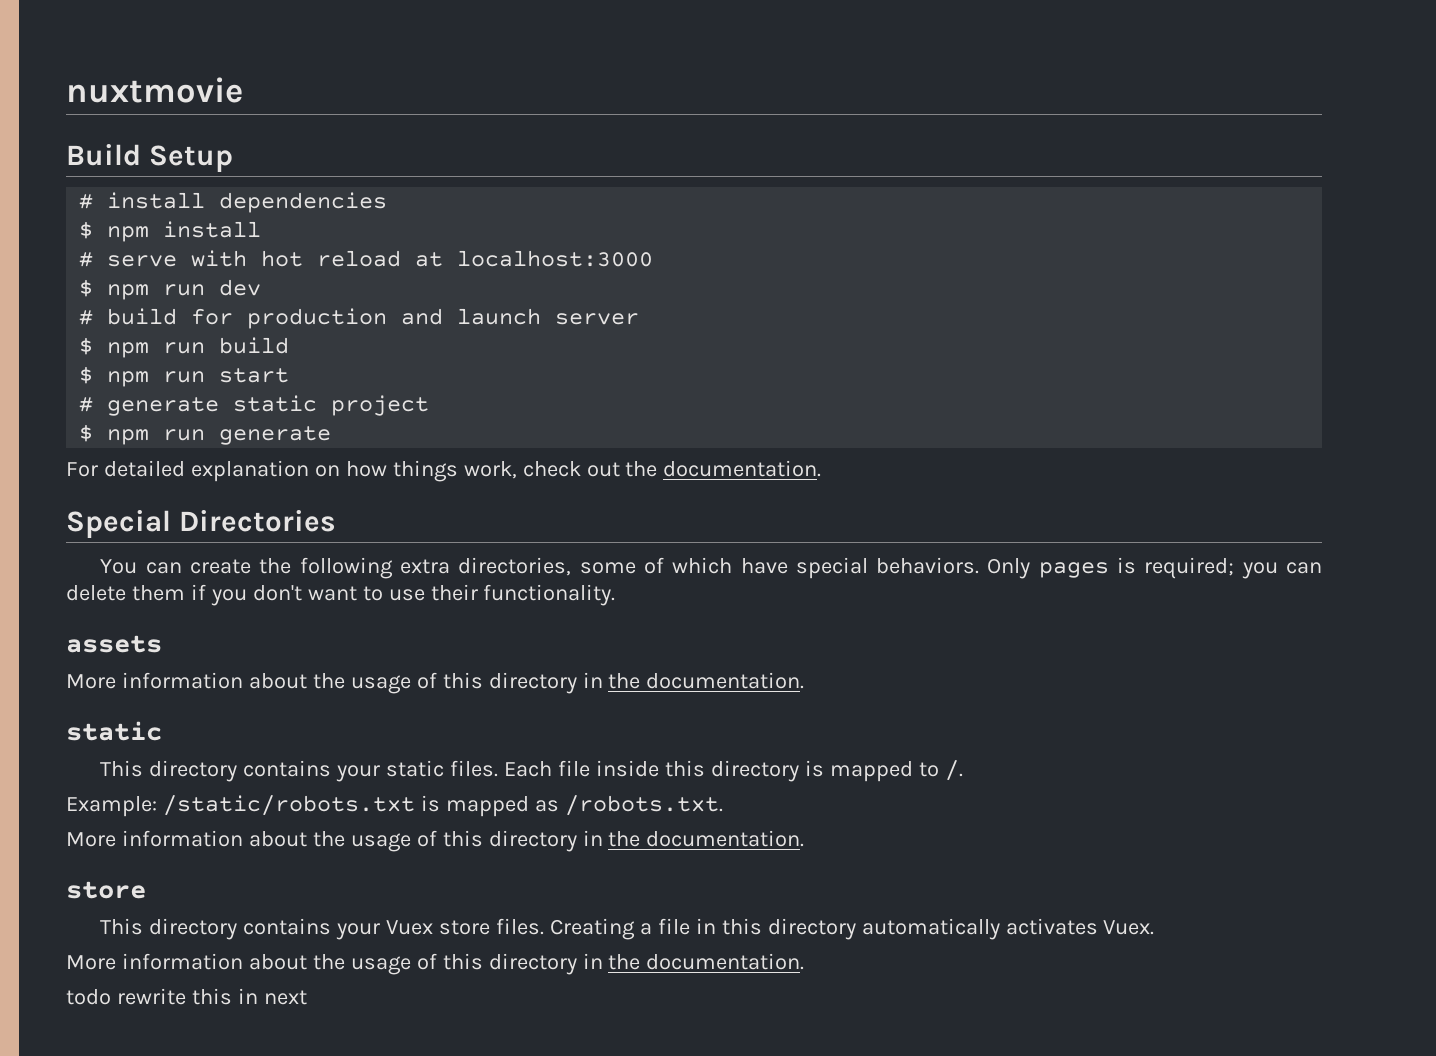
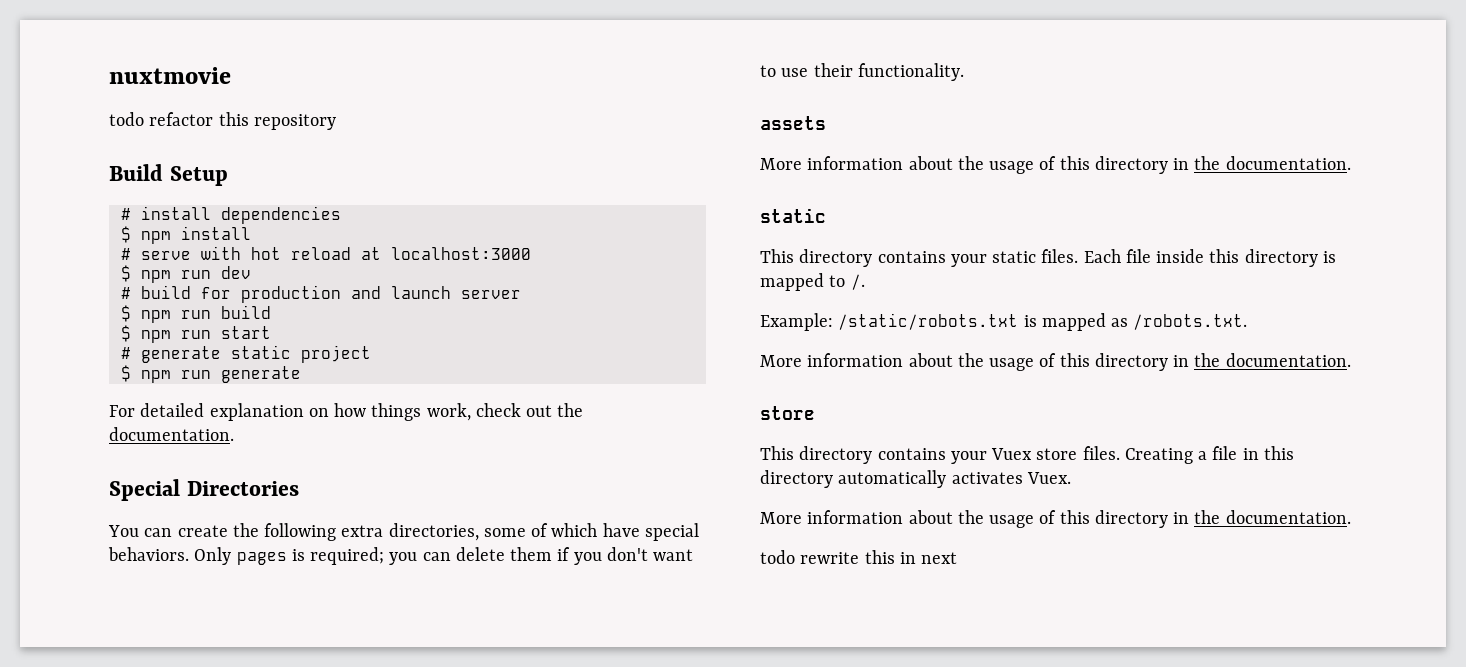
+ todo refactor this repository

